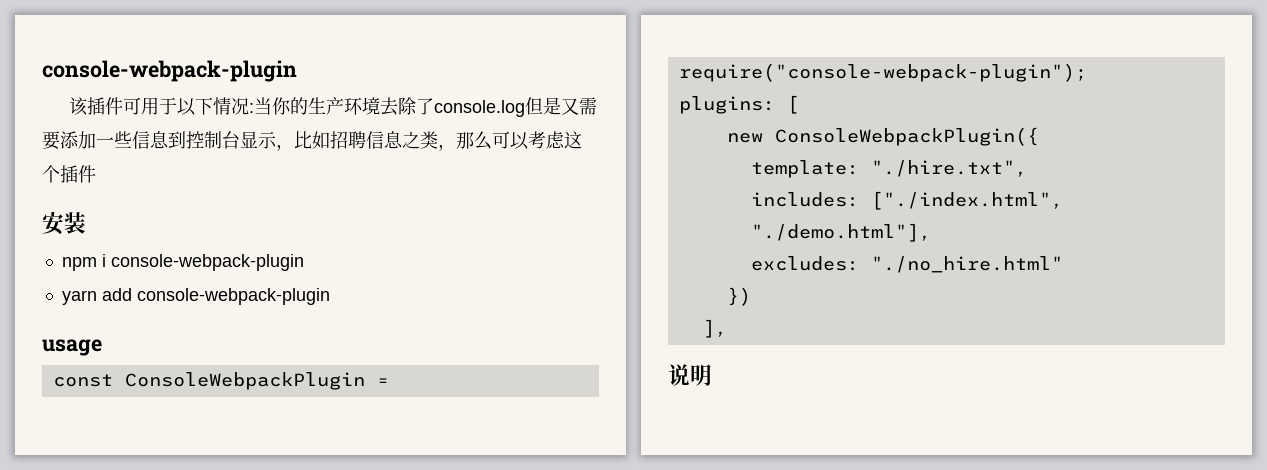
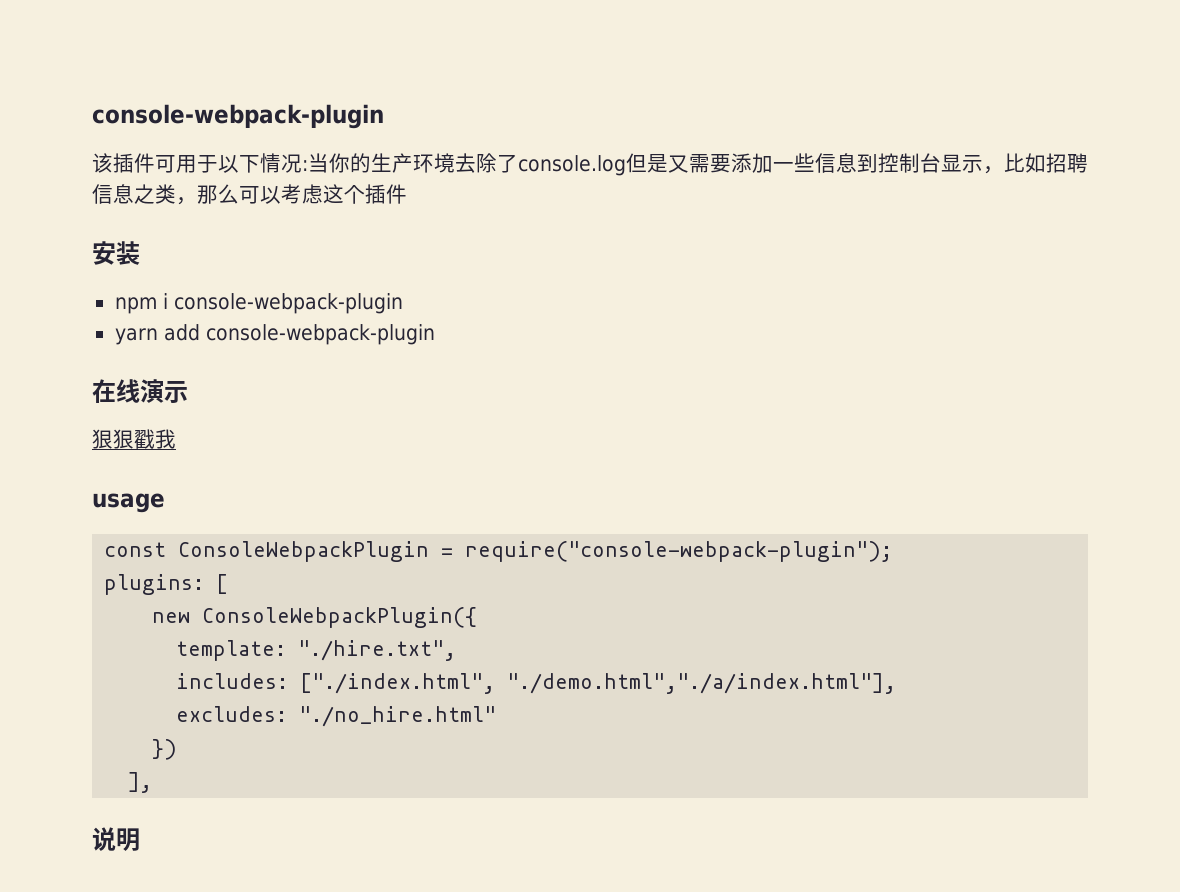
+ 在线演示
+ 狠狠戳我
- includes: ["./index.html", "./demo.html"],
+ includes: ["./index.html", "./demo.html","./a/index.html"],

